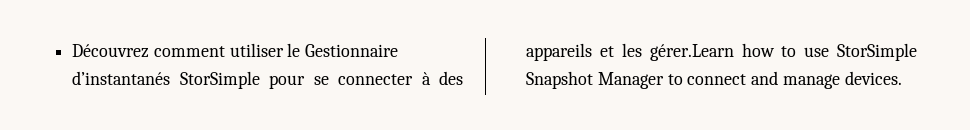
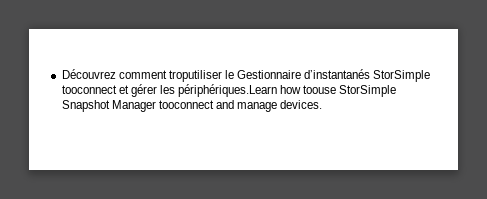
- Découvrez comment utiliser le Gestionnaire d’instantanés StorSimple pour se connecter à des appareils et les gérer.Learn how to use StorSimple Snapshot Manager to connect and manage devices.
+ Découvrez comment troputiliser le Gestionnaire d’instantanés StorSimple tooconnect et gérer les périphériques.Learn how toouse StorSimple Snapshot Manager tooconnect and manage devices.

